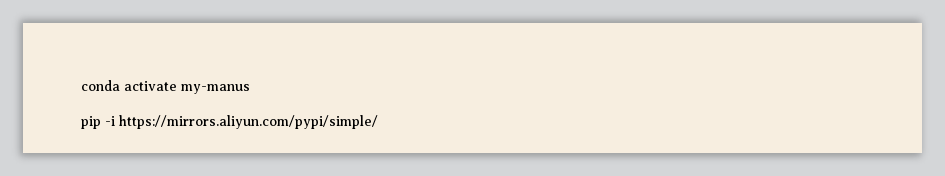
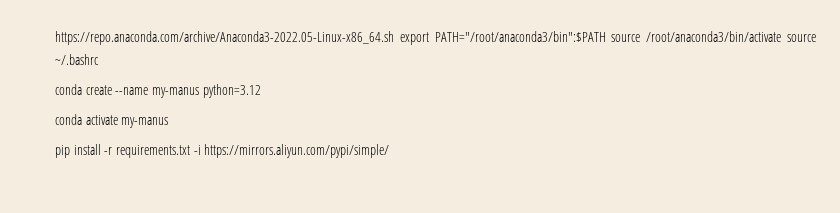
+ https://repo.anaconda.com/archive/Anaconda3-2022.05-Linux-x86_64.sh export PATH="/root/anaconda3/bin":$PATH source /root/anaconda3/bin/activate source ~/.bashrc
+ conda create --name my-manus python=3.12
- pip -i https://mirrors.aliyun.com/pypi/simple/
+ pip install -r requirements.txt -i https://mirrors.aliyun.com/pypi/simple/

